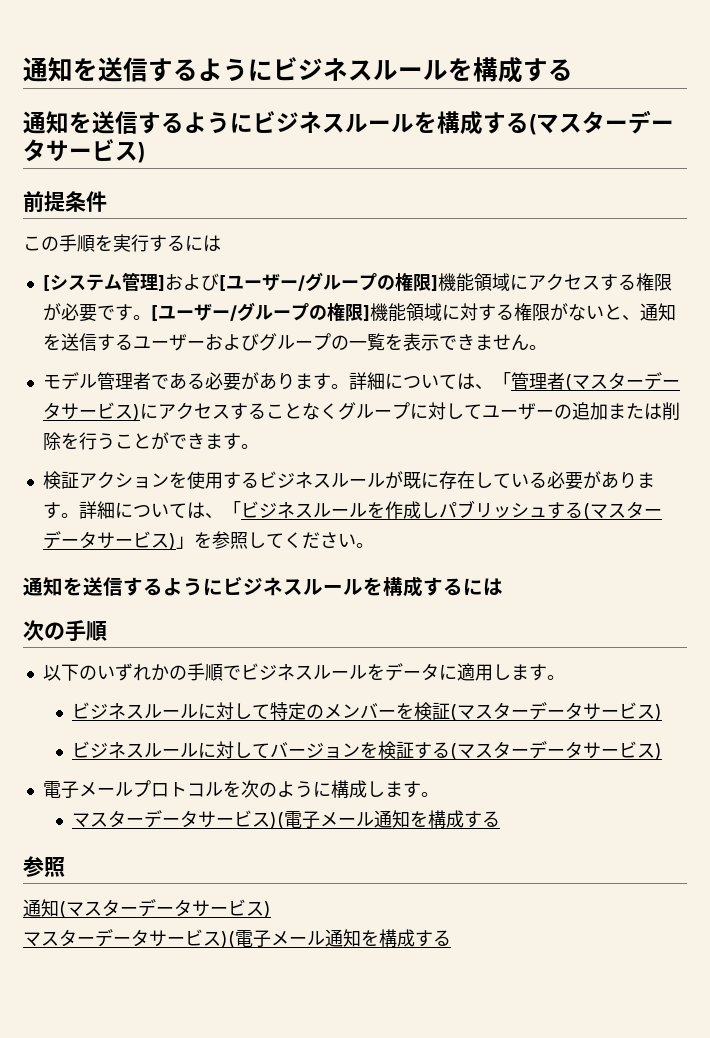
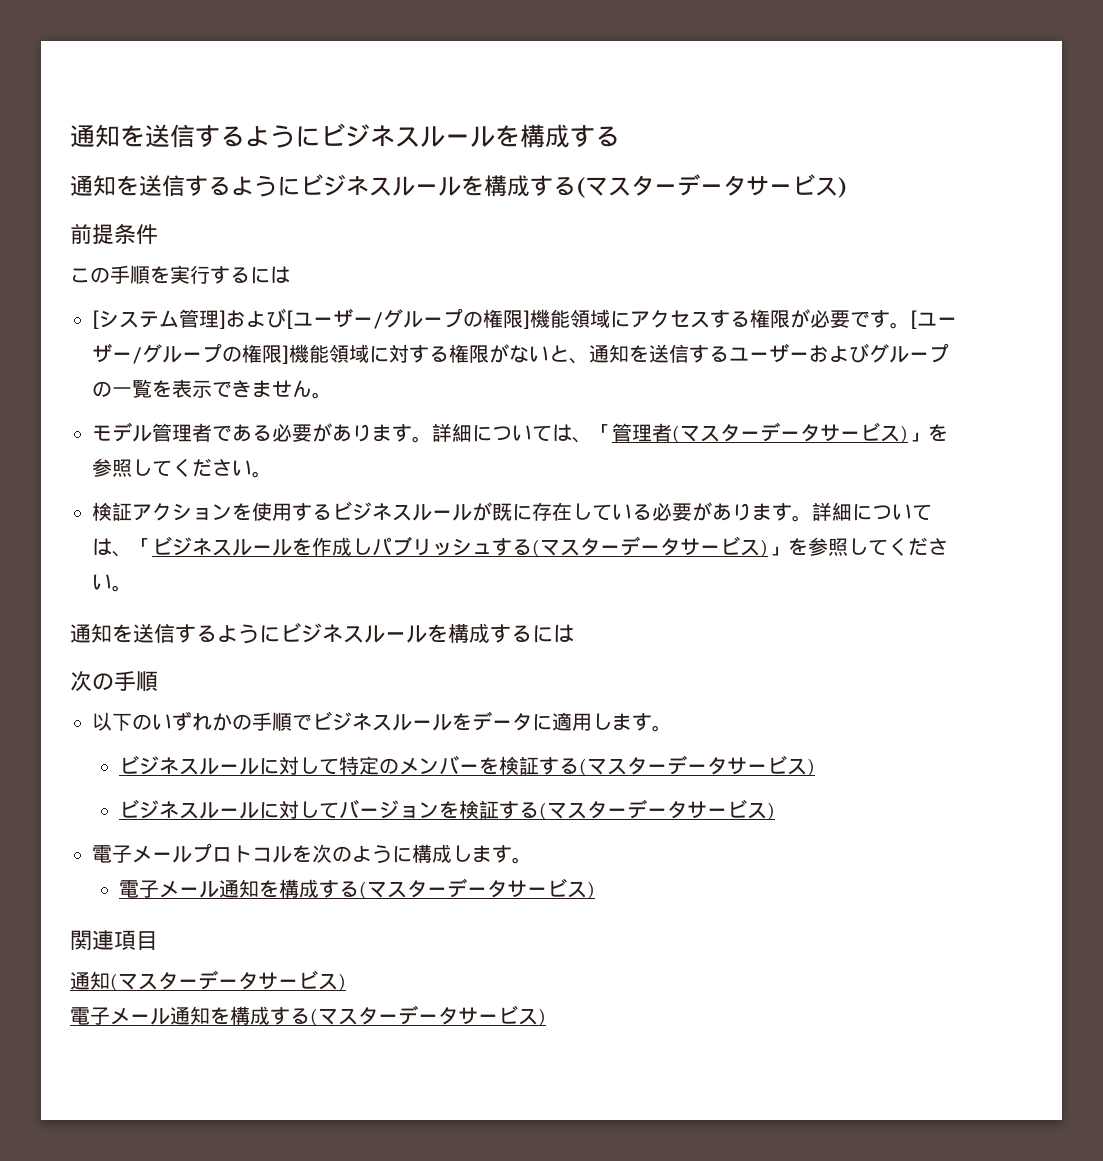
- 詳細については、「管理者(マスターデータサービス)にアクセスすることなくグループに対してユーザーの追加または削除を行うことができます。
+ 詳細については、「管理者(マスターデータサービス)」を参照してください。
- ビジネスルールに対して特定のメンバーを検証(マスターデータサービス)
+ ビジネスルールに対して特定のメンバーを検証する(マスターデータサービス)
  電子メールプロトコルを次のように構成します。
- マスターデータサービス)(電子メール通知を構成する
- 参照
+ 電子メール通知を構成する(マスターデータサービス)
+ 関連項目
  通知(マスターデータサービス)
- マスターデータサービス)(電子メール通知を構成する
+ 電子メール通知を構成する(マスターデータサービス)

